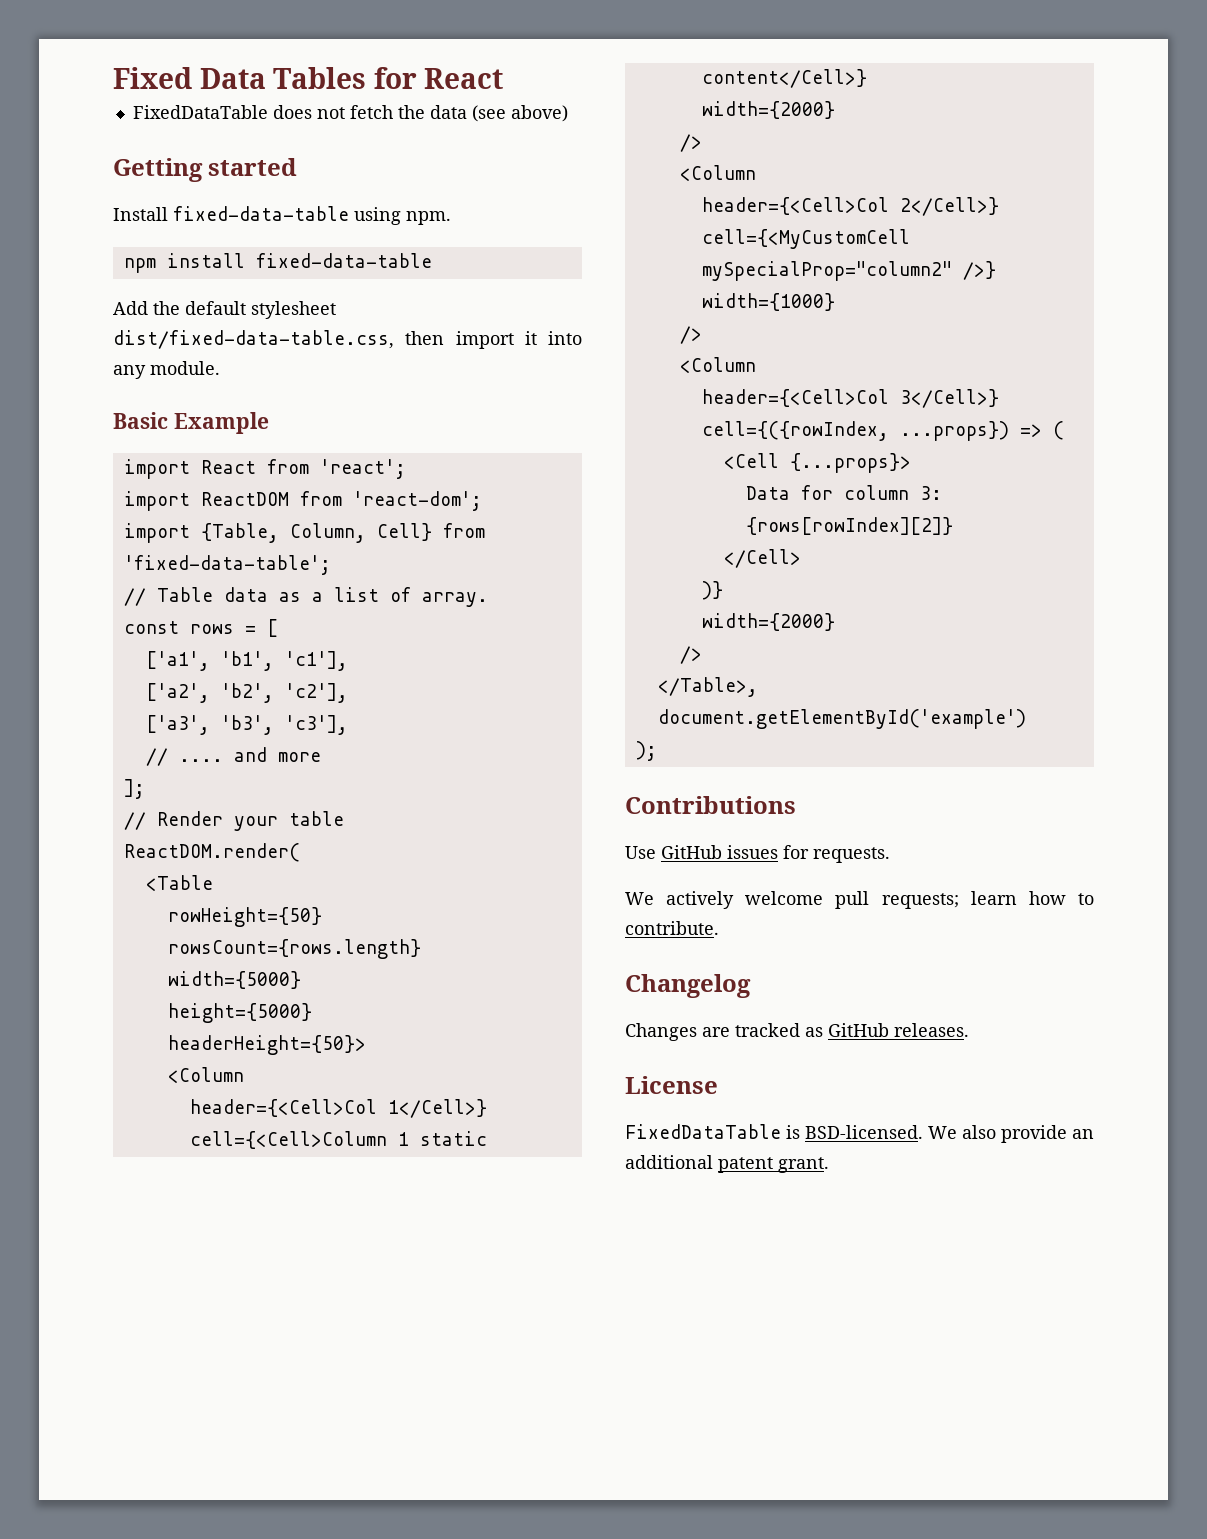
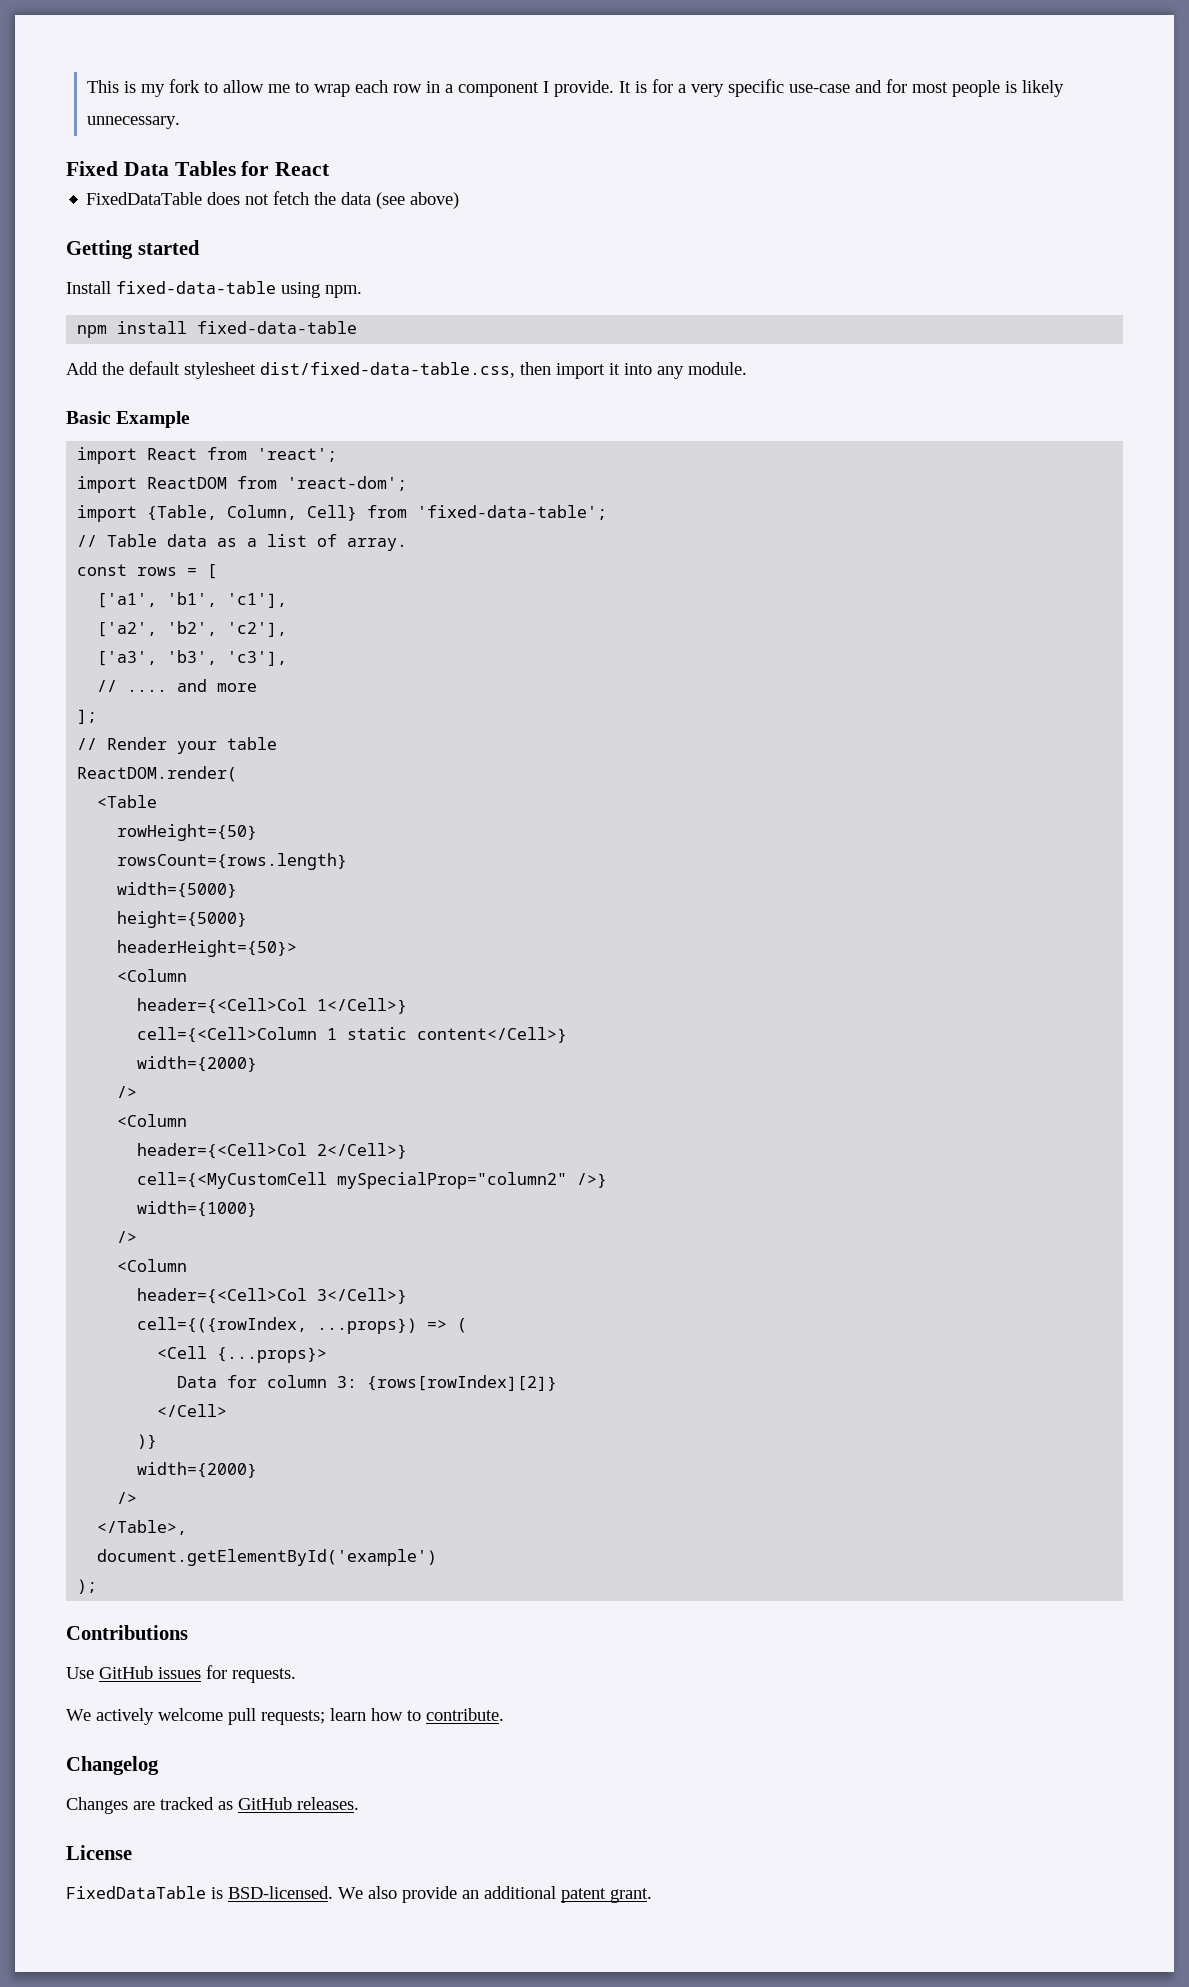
+ This is my fork to allow me to wrap each row in a component I provide. It is for a very specific use-case and for most people is likely unnecessary.

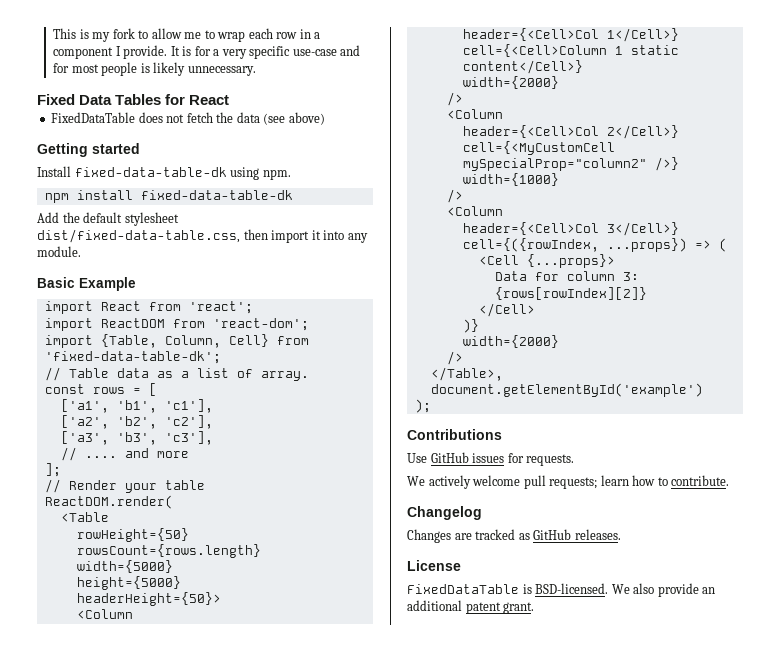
- Install fixed-data-table using npm.
+ Install fixed-data-table-dk using npm.
- npm install fixed-data-table
+ npm install fixed-data-table-dk
- import {Table, Column, Cell} from 'fixed-data-table';
+ import {Table, Column, Cell} from 'fixed-data-table-dk';

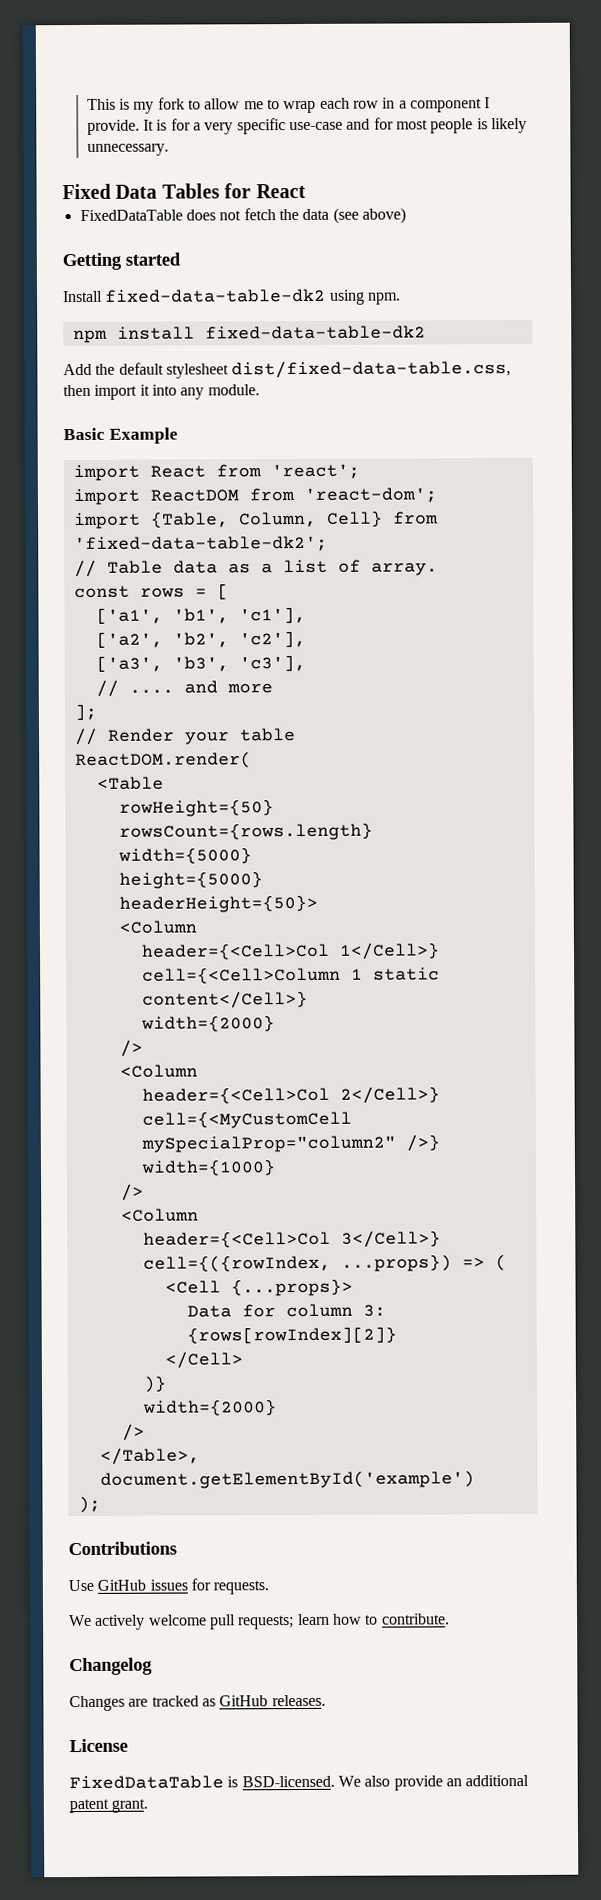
- Install fixed-data-table-dk using npm.
+ Install fixed-data-table-dk2 using npm.
- npm install fixed-data-table-dk
+ npm install fixed-data-table-dk2
- import {Table, Column, Cell} from 'fixed-data-table-dk';
+ import {Table, Column, Cell} from 'fixed-data-table-dk2';

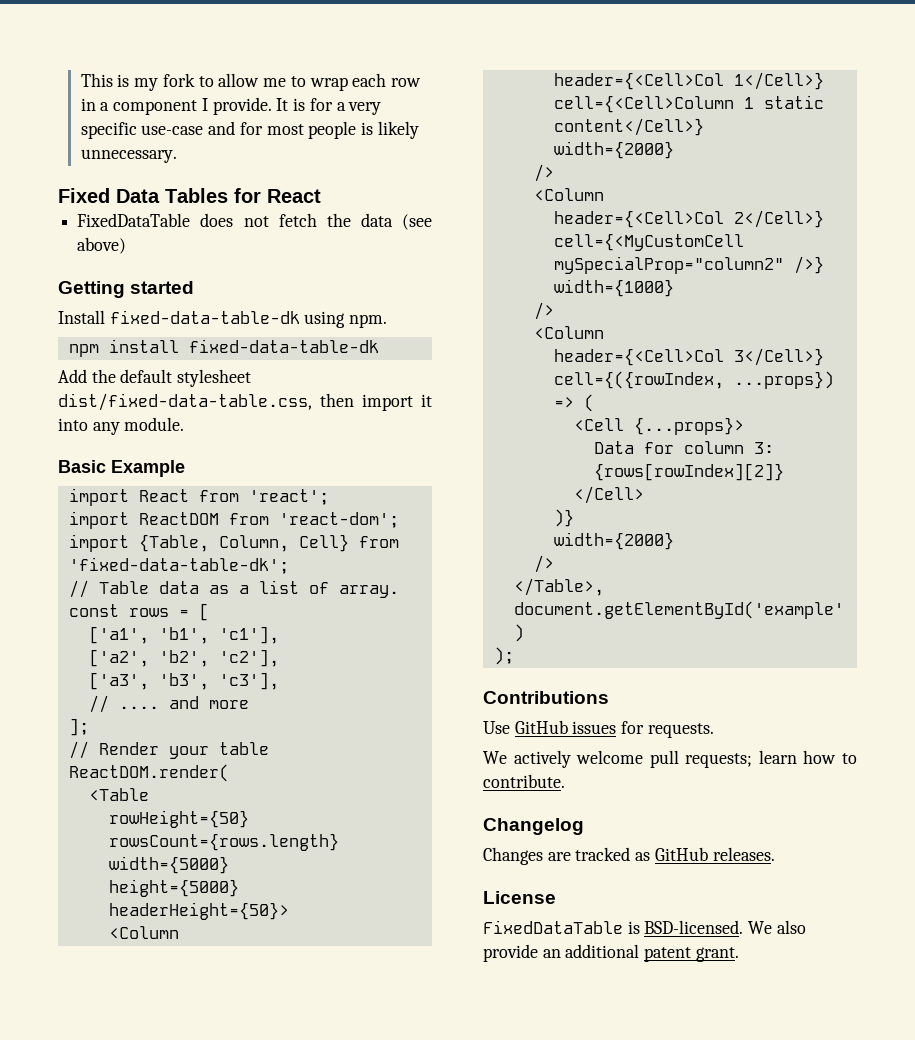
- Install fixed-data-table-dk2 using npm.
+ Install fixed-data-table-dk using npm.
- npm install fixed-data-table-dk2
+ npm install fixed-data-table-dk
- import {Table, Column, Cell} from 'fixed-data-table-dk2';
+ import {Table, Column, Cell} from 'fixed-data-table-dk';

